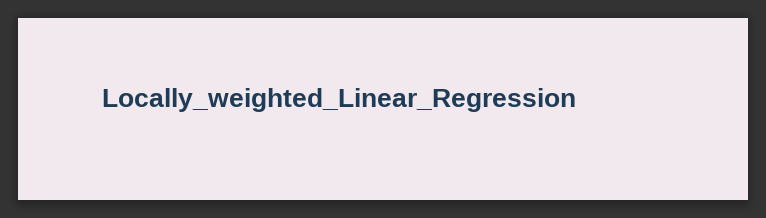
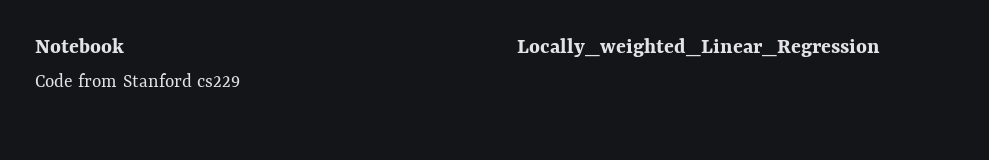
+ Notebook
+ Code from Stanford cs229

